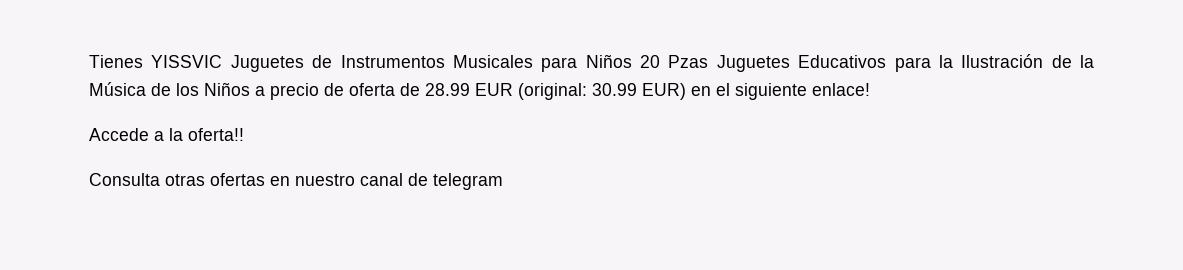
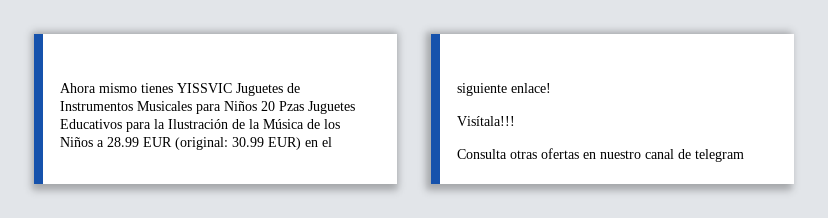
- Tienes YISSVIC Juguetes de Instrumentos Musicales para Niños 20 Pzas Juguetes Educativos para la Ilustración de la Música de los Niños a precio de oferta de 28.99 EUR (original: 30.99 EUR) en el siguiente enlace!
+ Ahora mismo tienes YISSVIC Juguetes de Instrumentos Musicales para Niños 20 Pzas Juguetes Educativos para la Ilustración de la Música de los Niños a 28.99 EUR (original: 30.99 EUR) en el siguiente enlace!
- Accede a la oferta!!
+ Visítala!!!

